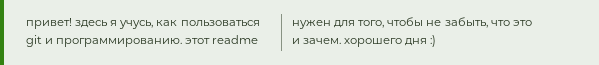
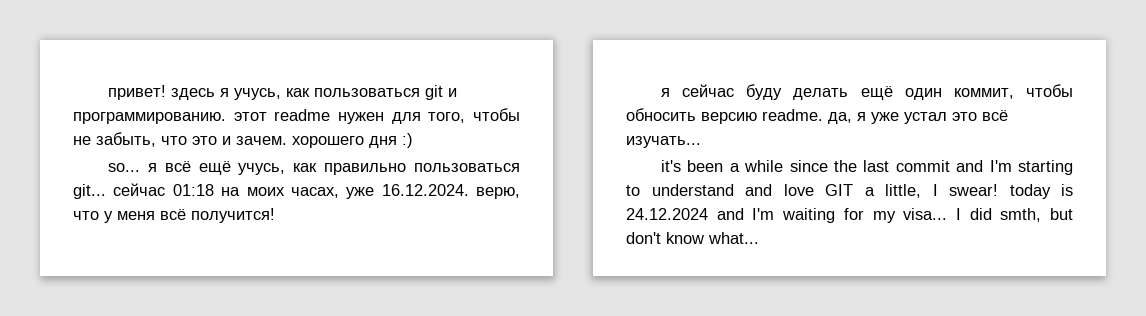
+ so... я всё ещё учусь, как правильно пользоваться git... сейчас 01:18 на моих часах, уже 16.12.2024. верю, что у меня всё получится!
+ я сейчас буду делать ещё один коммит, чтобы обносить версию readme. да, я уже устал это всё изучать...
+ it's been a while since the last commit and I'm starting to understand and love GIT a little, I swear! today is 24.12.2024 and I'm waiting for my visa... I did smth, but don't know what...

